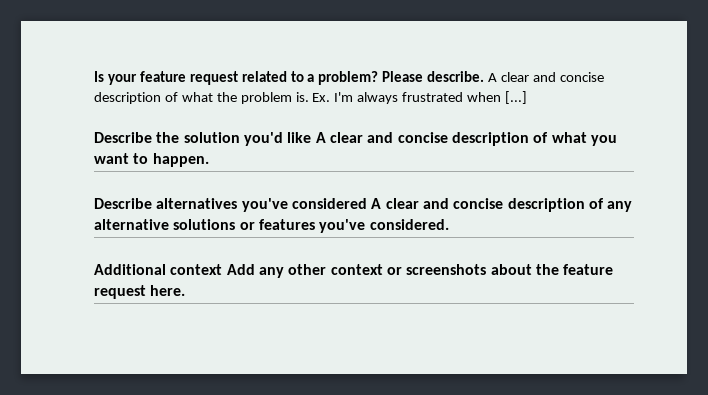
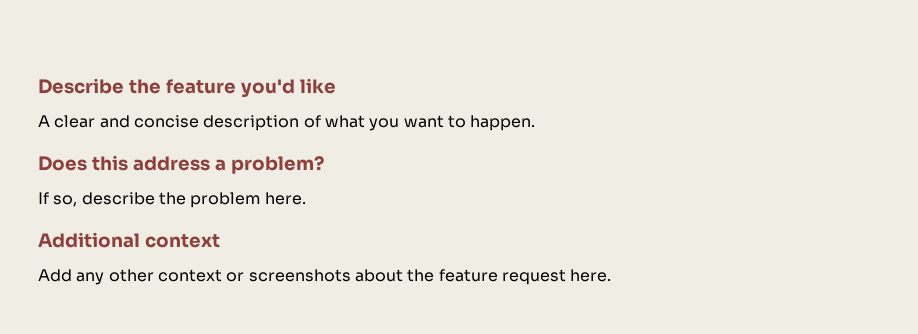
- Is your feature request related to a problem? Please describe. A clear and concise description of what the problem is. Ex. I'm always frustrated when [...]
- Describe the solution you'd like A clear and concise description of what you want to happen.
+ Describe the feature you'd like
+ A clear and concise description of what you want to happen.
- Describe alternatives you've considered A clear and concise description of any alternative solutions or features you've considered.
+ Does this address a problem?
+ If so, describe the problem here.
- Additional context Add any other context or screenshots about the feature request here.
+ Additional context
+ Add any other context or screenshots about the feature request here.

